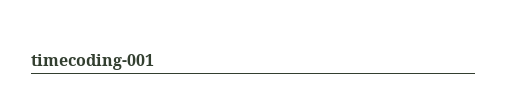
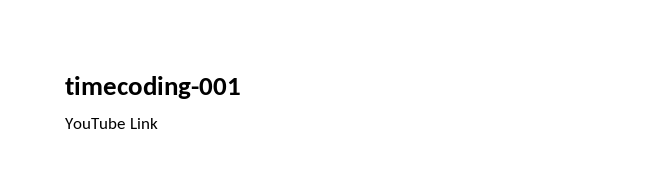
+ YouTube Link

